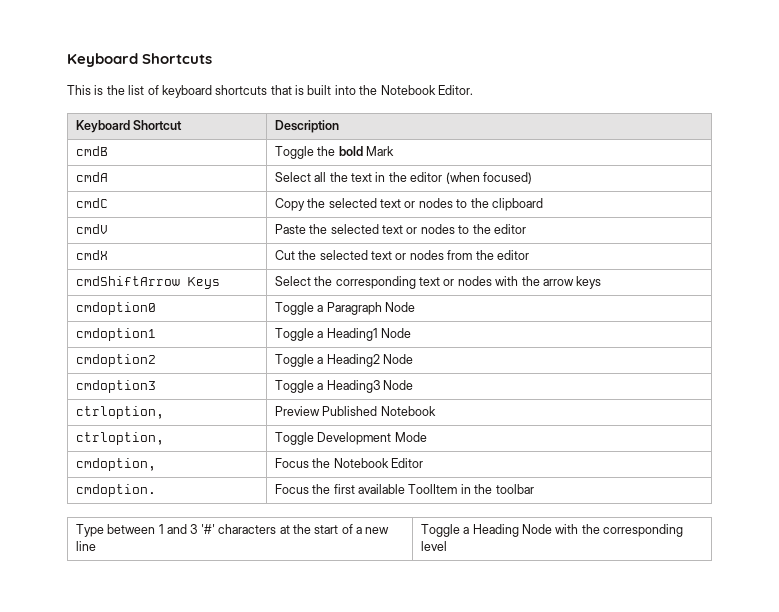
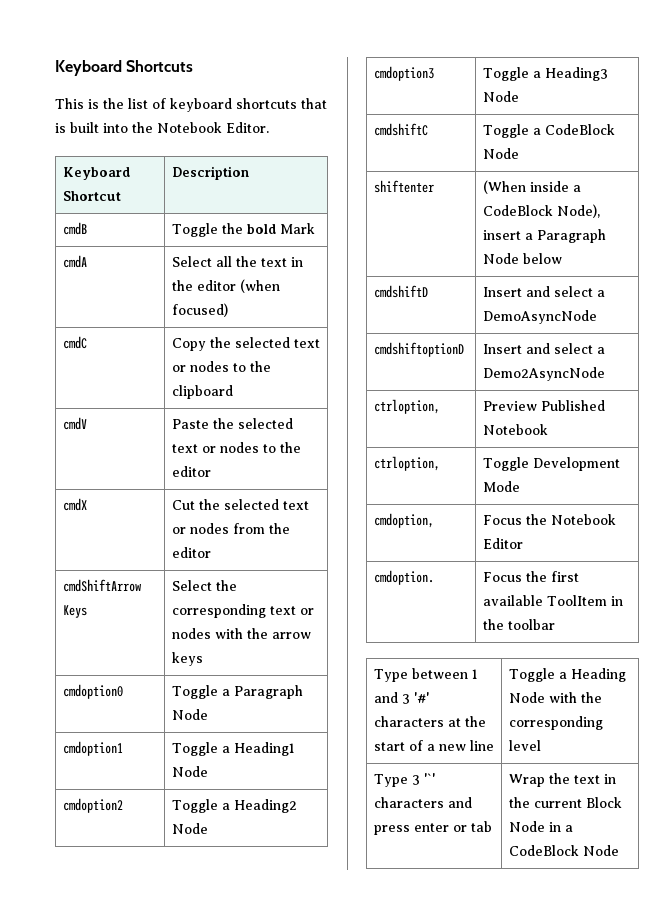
+ cmdshiftC | Toggle a CodeBlock Node
+ shiftenter | (When inside a CodeBlock Node), insert a Paragraph Node below
+ cmdshiftD | Insert and select a DemoAsyncNode
+ cmdshiftoptionD | Insert and select a Demo2AsyncNode
+ Type 3 '`' characters and press enter or tab | Wrap the text in the current Block Node in a CodeBlock Node

